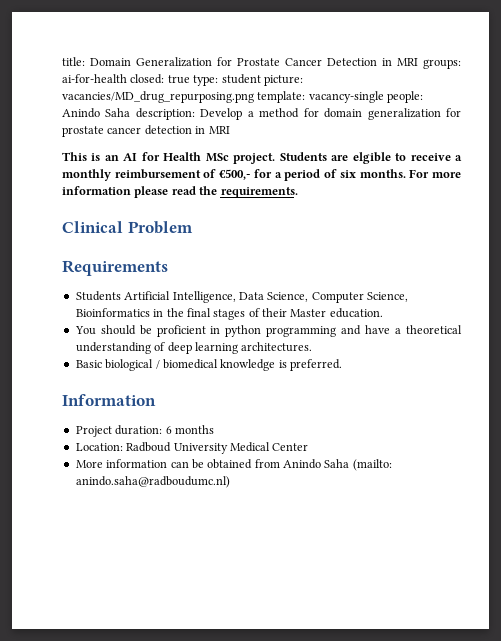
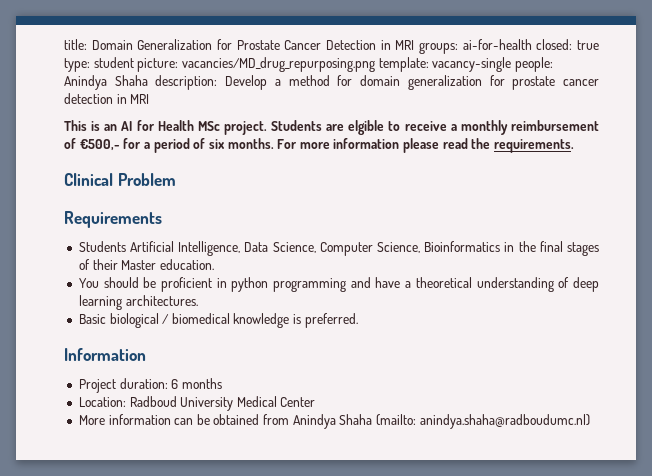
- title: Domain Generalization for Prostate Cancer Detection in MRI groups: ai-for-health closed: true type: student picture: vacancies/MD_drug_repurposing.png template: vacancy-single people: Anindo Saha description: Develop a method for domain generalization for prostate cancer detection in MRI
+ title: Domain Generalization for Prostate Cancer Detection in MRI groups: ai-for-health closed: true type: student picture: vacancies/MD_drug_repurposing.png template: vacancy-single people: Anindya Shaha description: Develop a method for domain generalization for prostate cancer detection in MRI
- More information can be obtained from Anindo Saha (mailto: anindo.saha@radboudumc.nl)
+ More information can be obtained from Anindya Shaha (mailto: anindya.shaha@radboudumc.nl)

